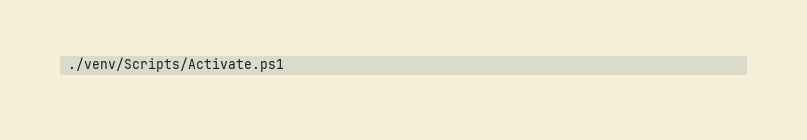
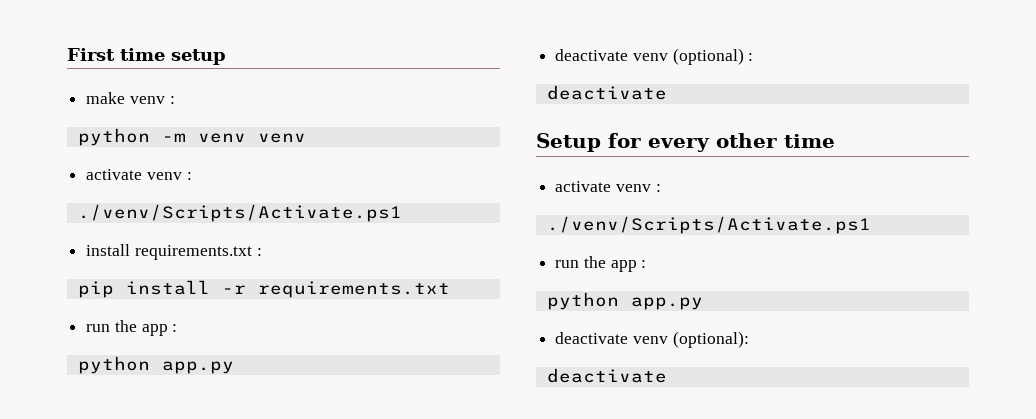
+ First time setup
+ make venv :
+ python -m venv venv
+ activate venv :
  ./venv/Scripts/Activate.ps1
+ install requirements.txt :
+ pip install -r requirements.txt
+ run the app :
+ python app.py
+ deactivate venv (optional) :
+ deactivate
+ Setup for every other time
+ activate venv :
+ ./venv/Scripts/Activate.ps1
+ run the app :
+ python app.py
+ deactivate venv (optional):
+ deactivate

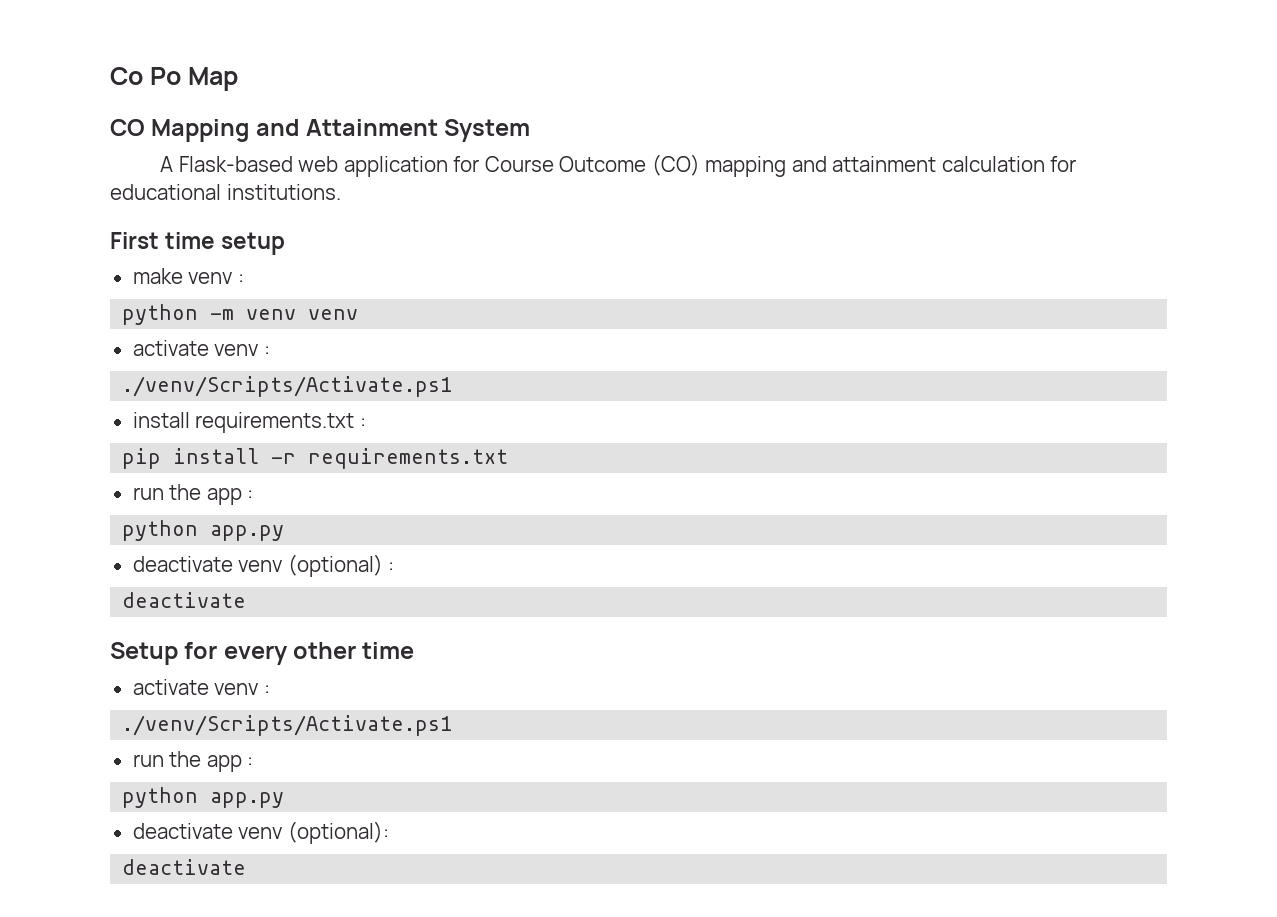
+ Co Po Map
+ CO Mapping and Attainment System
+ A Flask-based web application for Course Outcome (CO) mapping and attainment calculation for educational institutions.

